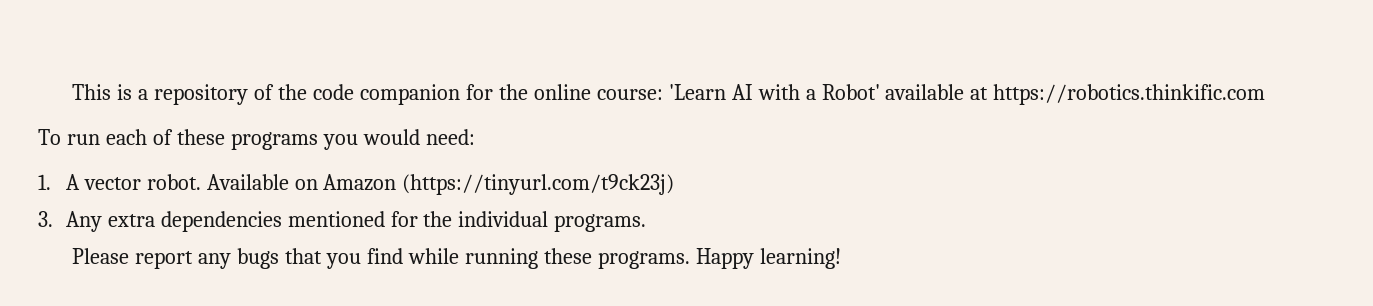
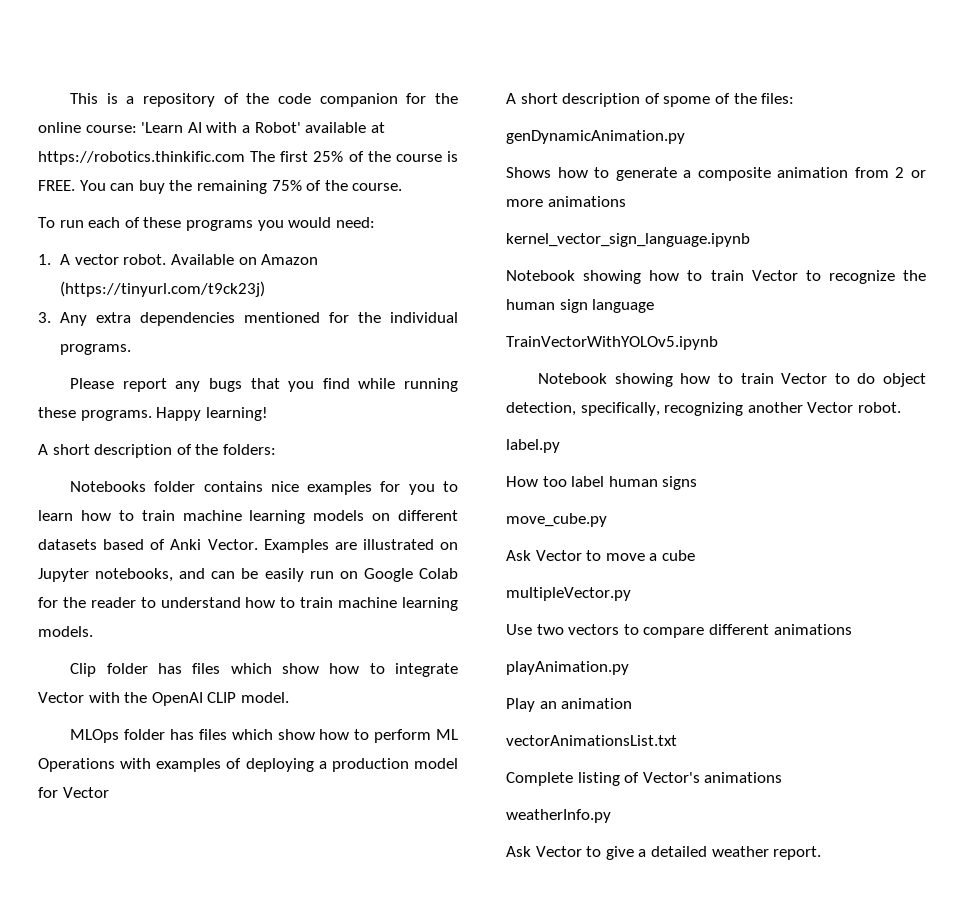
- This is a repository of the code companion for the online course: 'Learn AI with a Robot' available at https://robotics.thinkific.com
+ This is a repository of the code companion for the online course: 'Learn AI with a Robot' available at https://robotics.thinkific.com The first 25% of the course is FREE. You can buy the remaining 75% of the course.
+ A short description of the folders:
+ Notebooks folder contains nice examples for you to learn how to train machine learning models on different datasets based of Anki Vector. Examples are illustrated on Jupyter notebooks, and can be easily run on Google Colab for the reader to understand how to train machine learning models.
+ Clip folder has files which show how to integrate Vector with the OpenAI CLIP model.
+ MLOps folder has files which show how to perform ML Operations with examples of deploying a production model for Vector
+ A short description of spome of the files:
+ genDynamicAnimation.py
+ Shows how to generate a composite animation from 2 or more animations
+ kernel_vector_sign_language.ipynb
+ Notebook showing how to train Vector to recognize the human sign language
+ TrainVectorWithYOLOv5.ipynb
+ Notebook showing how to train Vector to do object detection, specifically, recognizing another Vector robot.
+ label.py
+ How too label human signs
+ move_cube.py
+ Ask Vector to move a cube
+ multipleVector.py
+ Use two vectors to compare different animations
+ playAnimation.py
+ Play an animation
+ vectorAnimationsList.txt
+ Complete listing of Vector's animations
+ weatherInfo.py
+ Ask Vector to give a detailed weather report.

